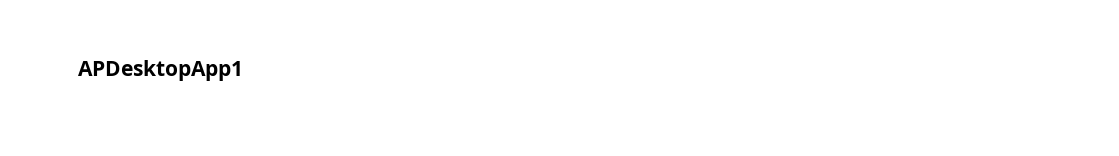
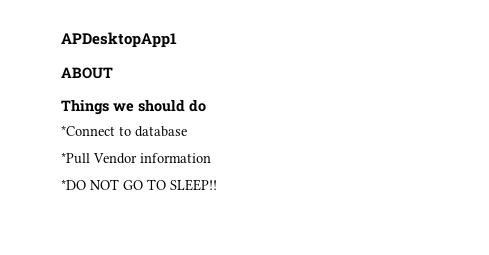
+ ABOUT
+ Things we should do
+ *Connect to database
+ *Pull Vendor information
+ *DO NOT GO TO SLEEP!!

